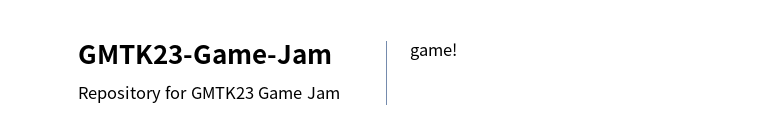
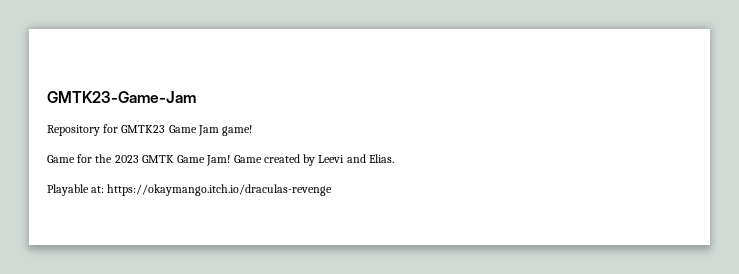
+ Game for the 2023 GMTK Game Jam! Game created by Leevi and Elias.
+ Playable at: https://okaymango.itch.io/draculas-revenge

